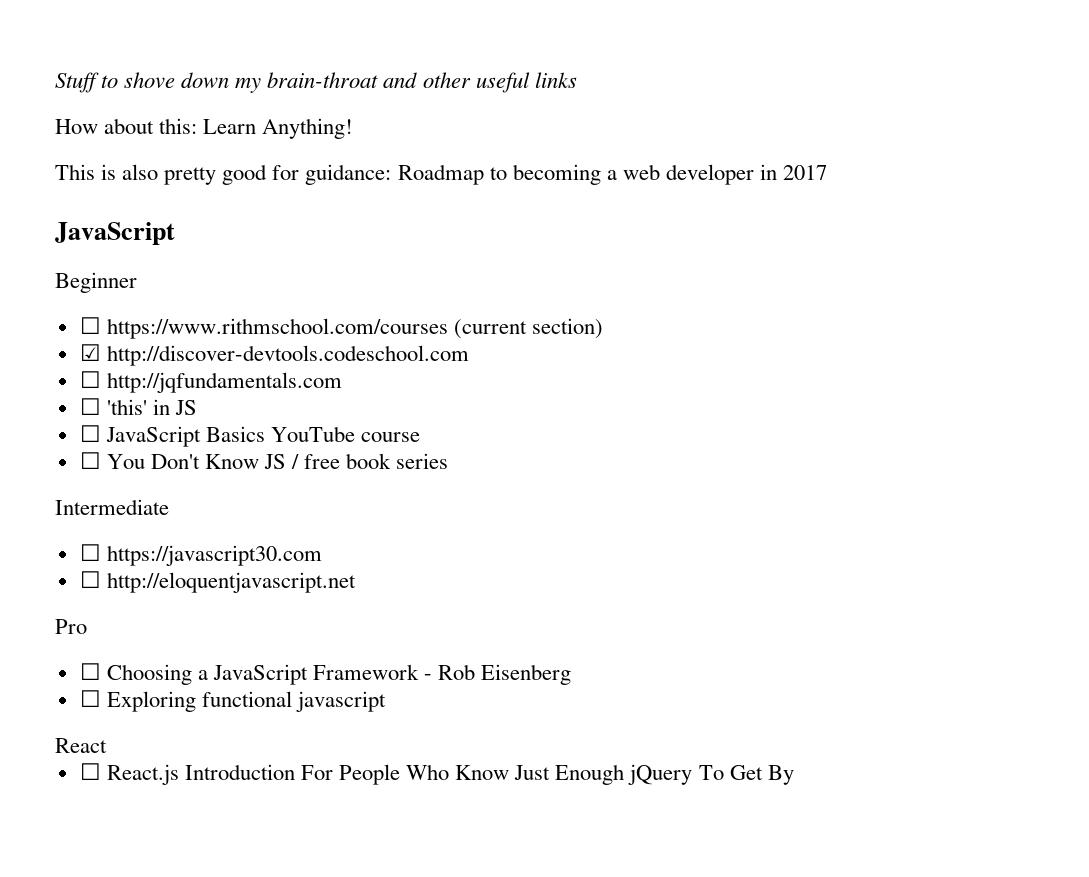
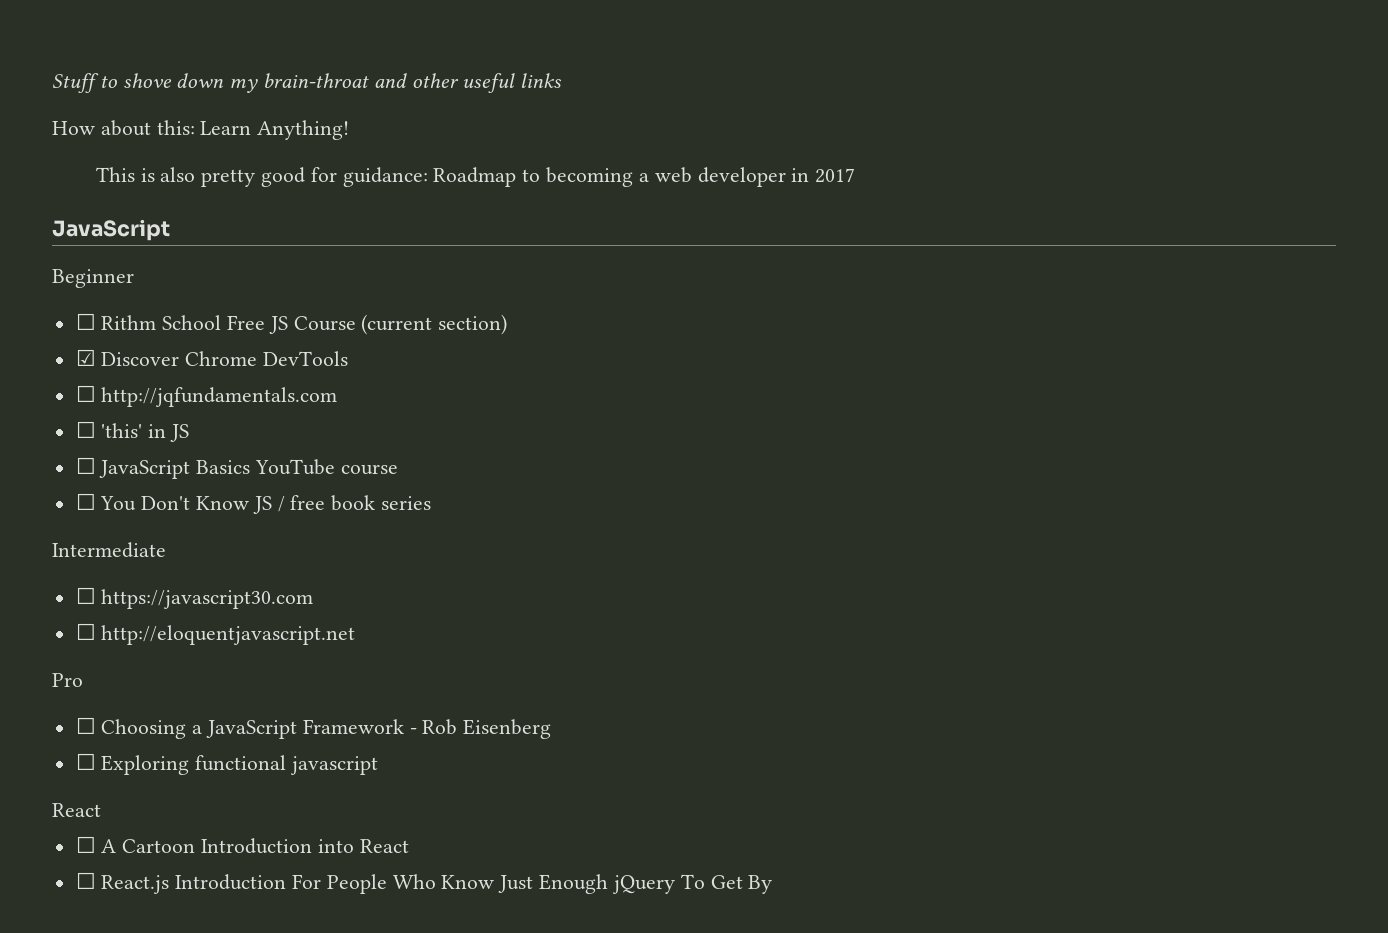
- ☐ https://www.rithmschool.com/courses (current section)
+ ☐ Rithm School Free JS Course (current section)
- ☑ http://discover-devtools.codeschool.com
+ ☑ Discover Chrome DevTools
+ ☐ A Cartoon Introduction into React

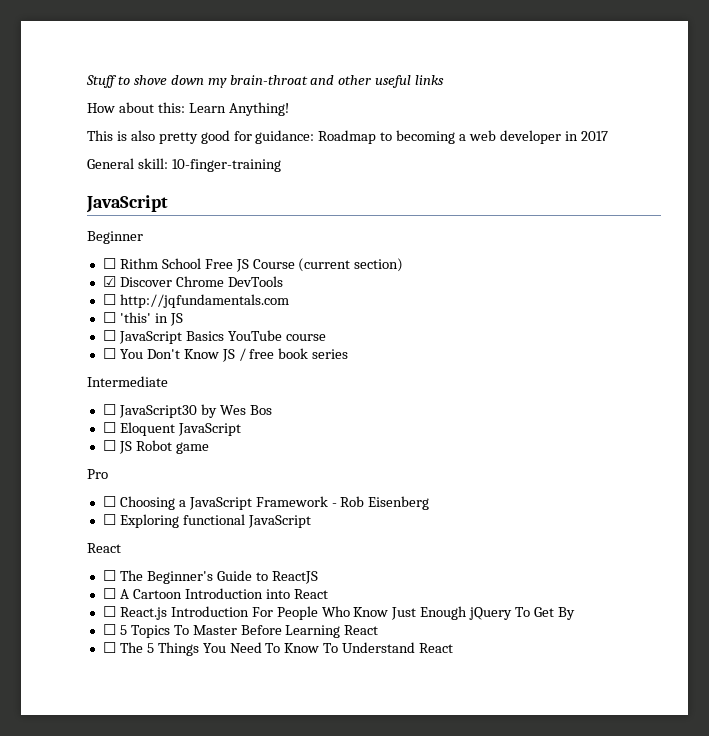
+ General skill: 10-finger-training
- ☐ https://javascript30.com
- ☐ http://eloquentjavascript.net
+ ☐ JavaScript30 by Wes Bos
+ ☐ Eloquent JavaScript
+ ☐ JS Robot game
- ☐ Exploring functional javascript
+ ☐ Exploring functional JavaScript
  React
+ ☐ The Beginner's Guide to ReactJS
+ ☐ 5 Topics To Master Before Learning React
+ ☐ The 5 Things You Need To Know To Understand React

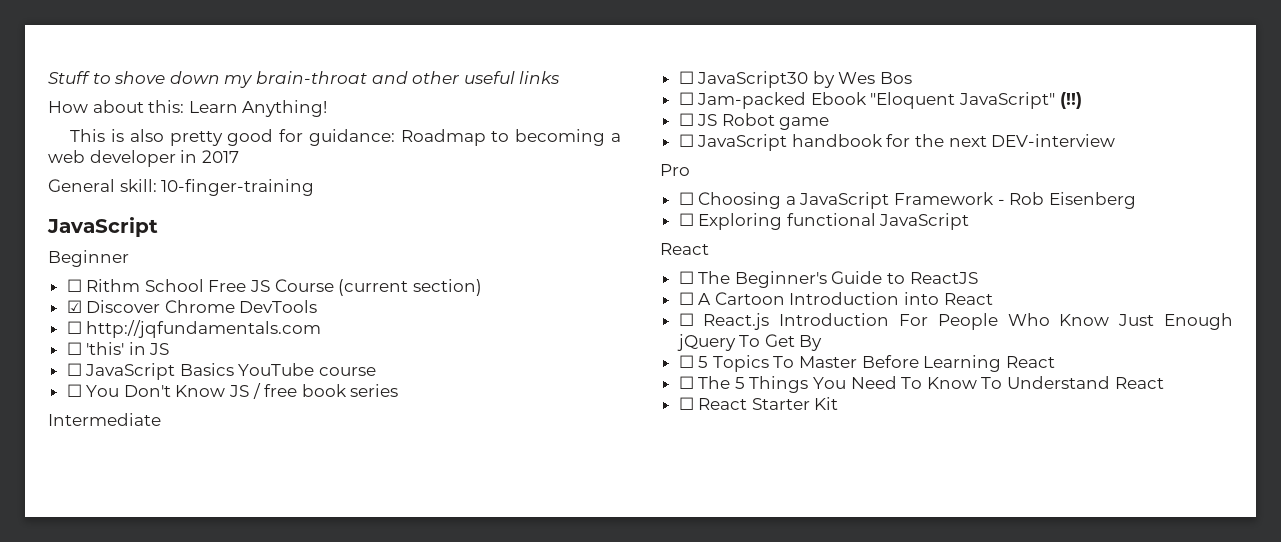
- ☐ Eloquent JavaScript
+ ☐ Jam-packed Ebook "Eloquent JavaScript" (!!)
+ ☐ JavaScript handbook for the next DEV-interview
+ ☐ React Starter Kit

